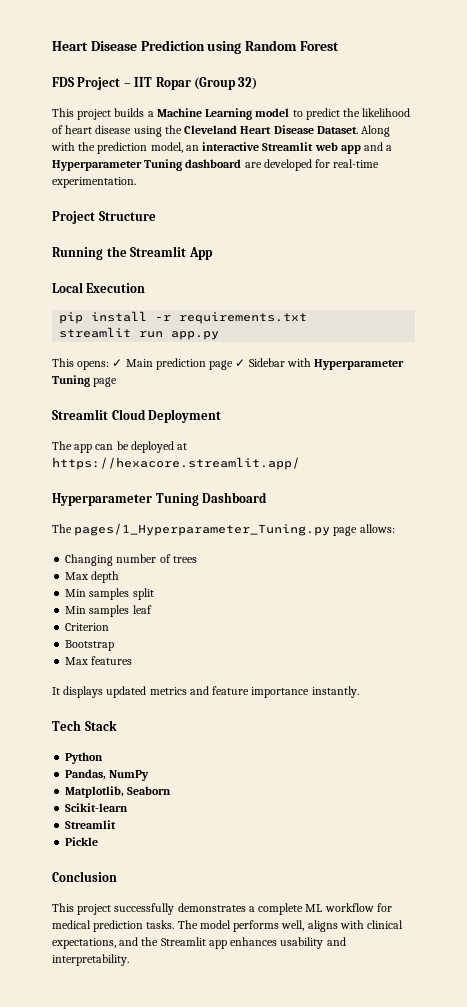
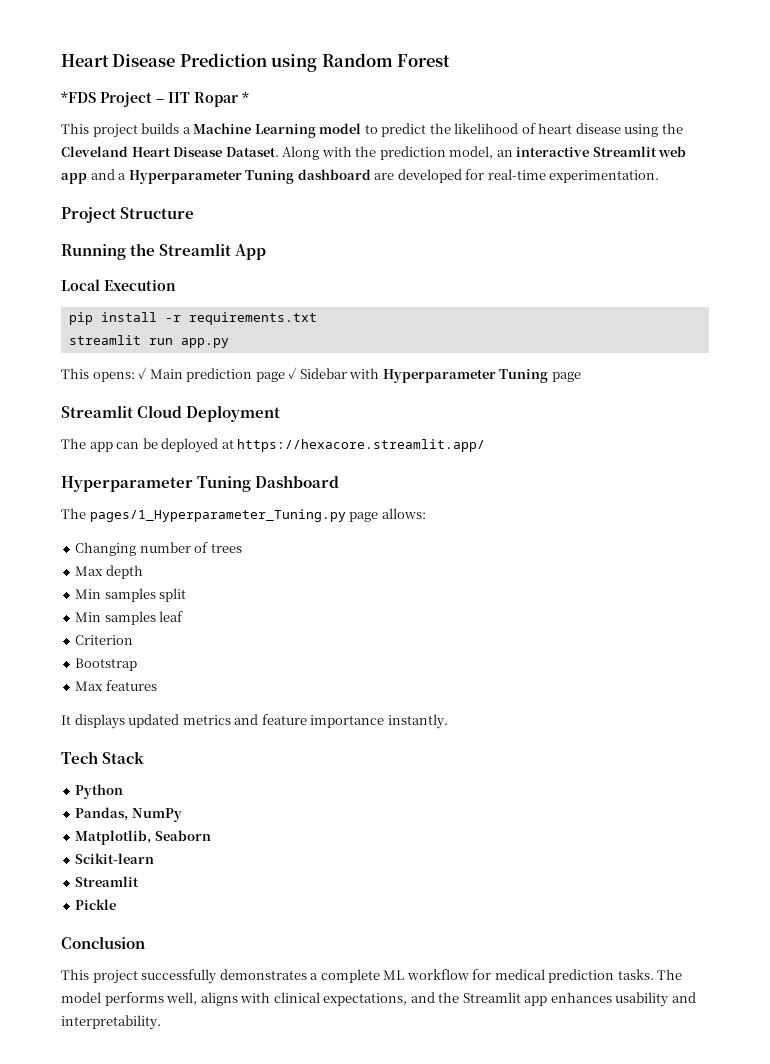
- FDS Project – IIT Ropar (Group 32)
+ *FDS Project – IIT Ropar *

